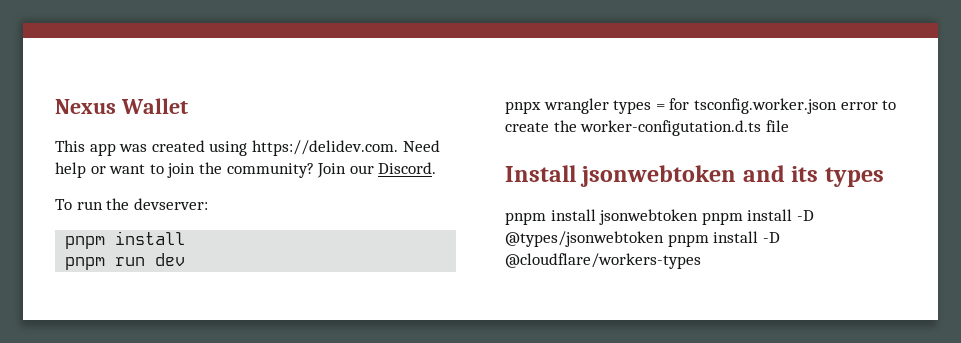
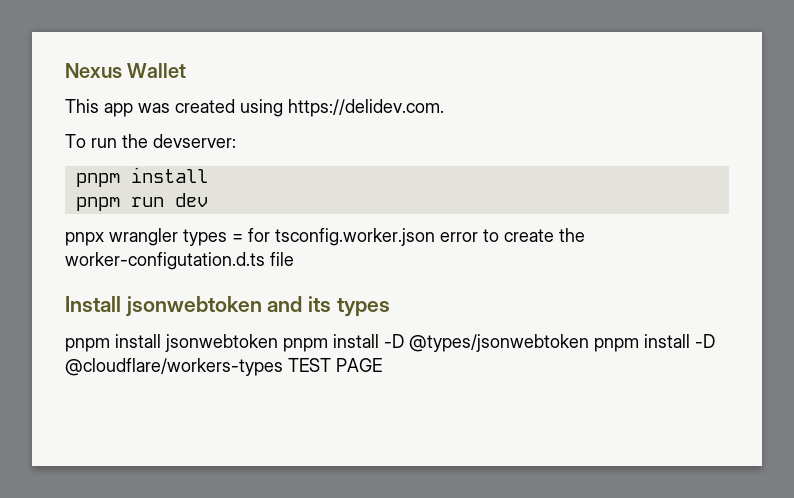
- This app was created using https://delidev.com. Need help or want to join the community? Join our Discord.
+ This app was created using https://delidev.com.
- pnpm install jsonwebtoken pnpm install -D @types/jsonwebtoken pnpm install -D @cloudflare/workers-types
+ pnpm install jsonwebtoken pnpm install -D @types/jsonwebtoken pnpm install -D @cloudflare/workers-types TEST PAGE

